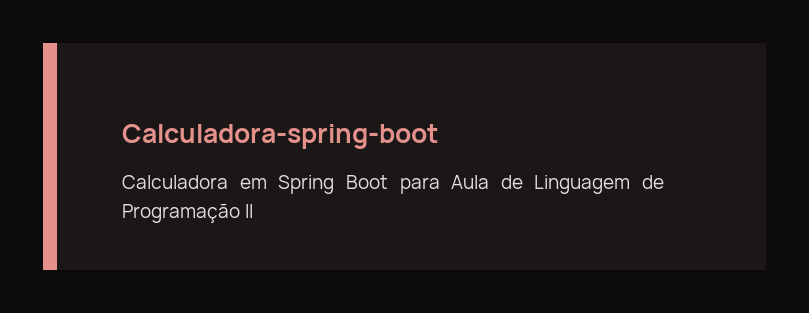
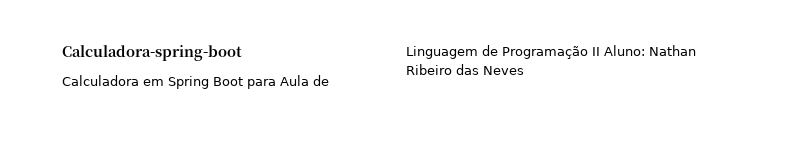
- Calculadora em Spring Boot para Aula de Linguagem de Programação II
+ Calculadora em Spring Boot para Aula de Linguagem de Programação II Aluno: Nathan Ribeiro das Neves

